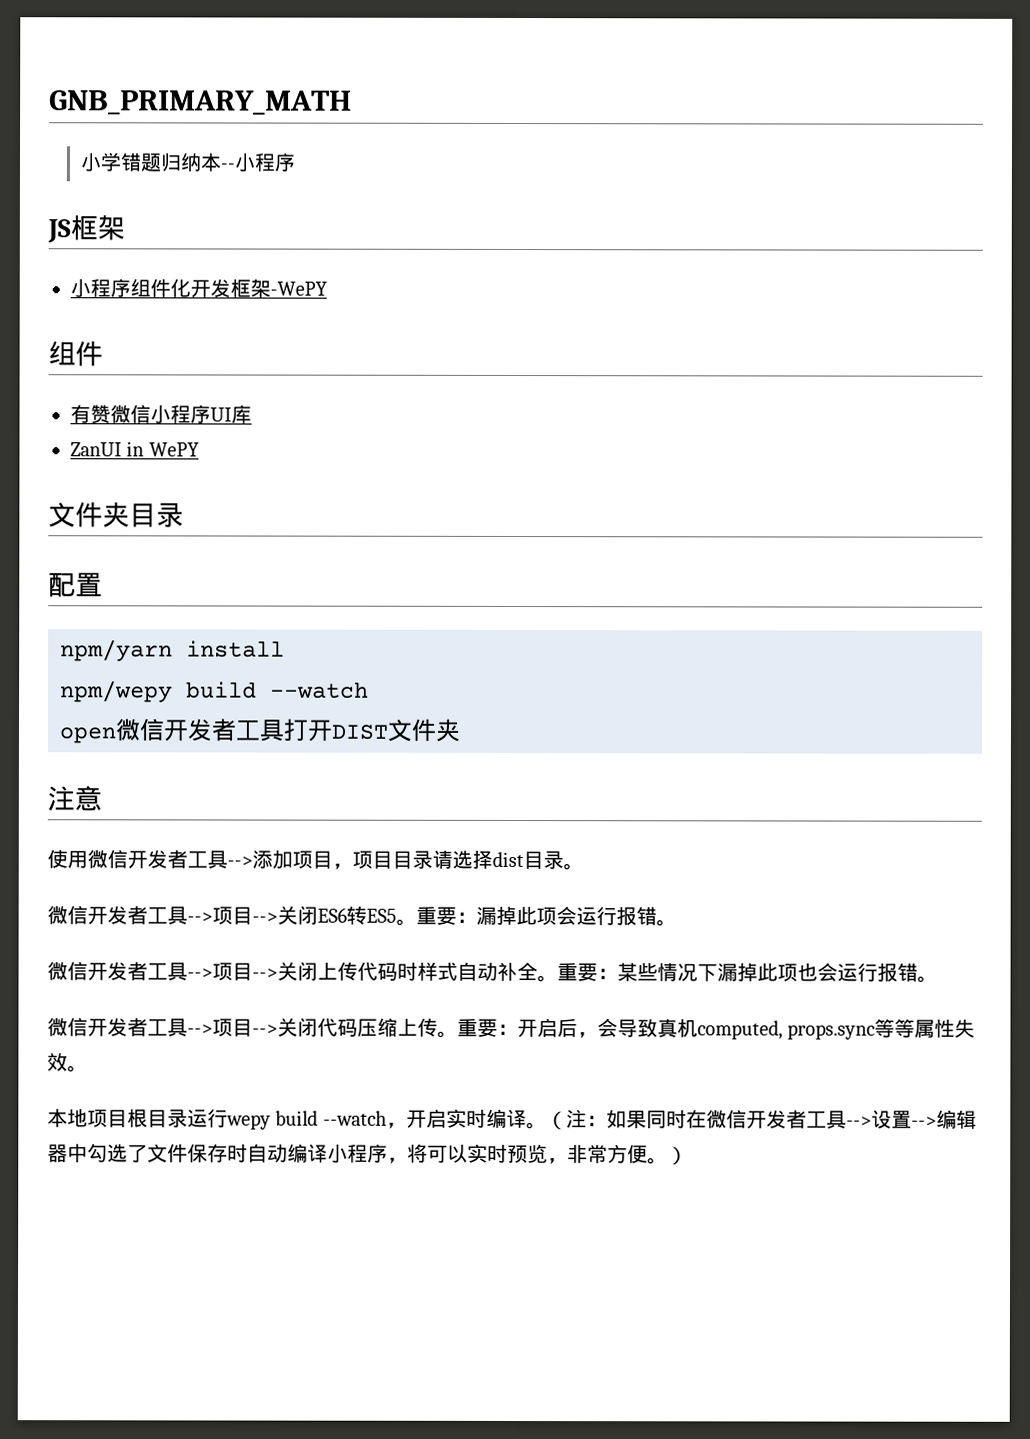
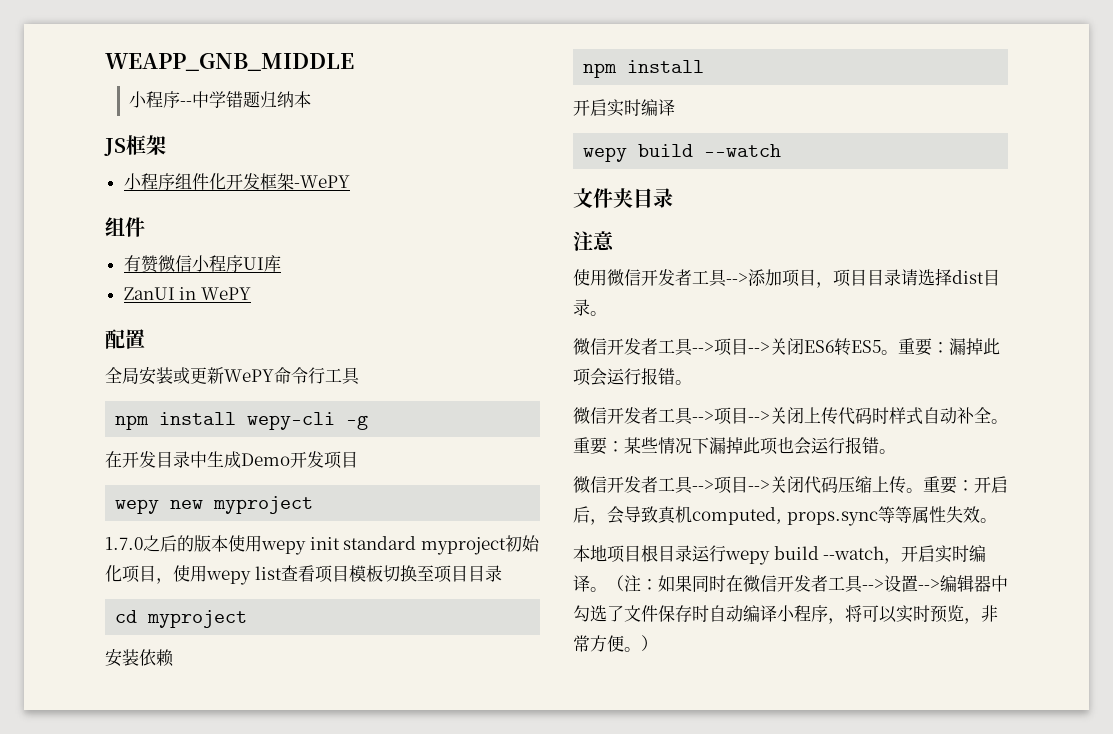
- GNB_PRIMARY_MATH
- 小学错题归纳本--小程序
+ WEAPP_GNB_MIDDLE
+ 小程序--中学错题归纳本
+ 配置
+ 全局安装或更新WePY命令行工具
+ npm install wepy-cli -g
+ 在开发目录中生成Demo开发项目
+ wepy new myproject
+ 1.7.0之后的版本使用wepy init standard myproject初始化项目，使用wepy list查看项目模板切换至项目目录
+ cd myproject
+ 安装依赖
+ npm install
+ 开启实时编译
+ wepy build --watch
  文件夹目录
- 配置
- npm/yarn install
- npm/wepy build --watch
- open微信开发者工具打开DIST文件夹

